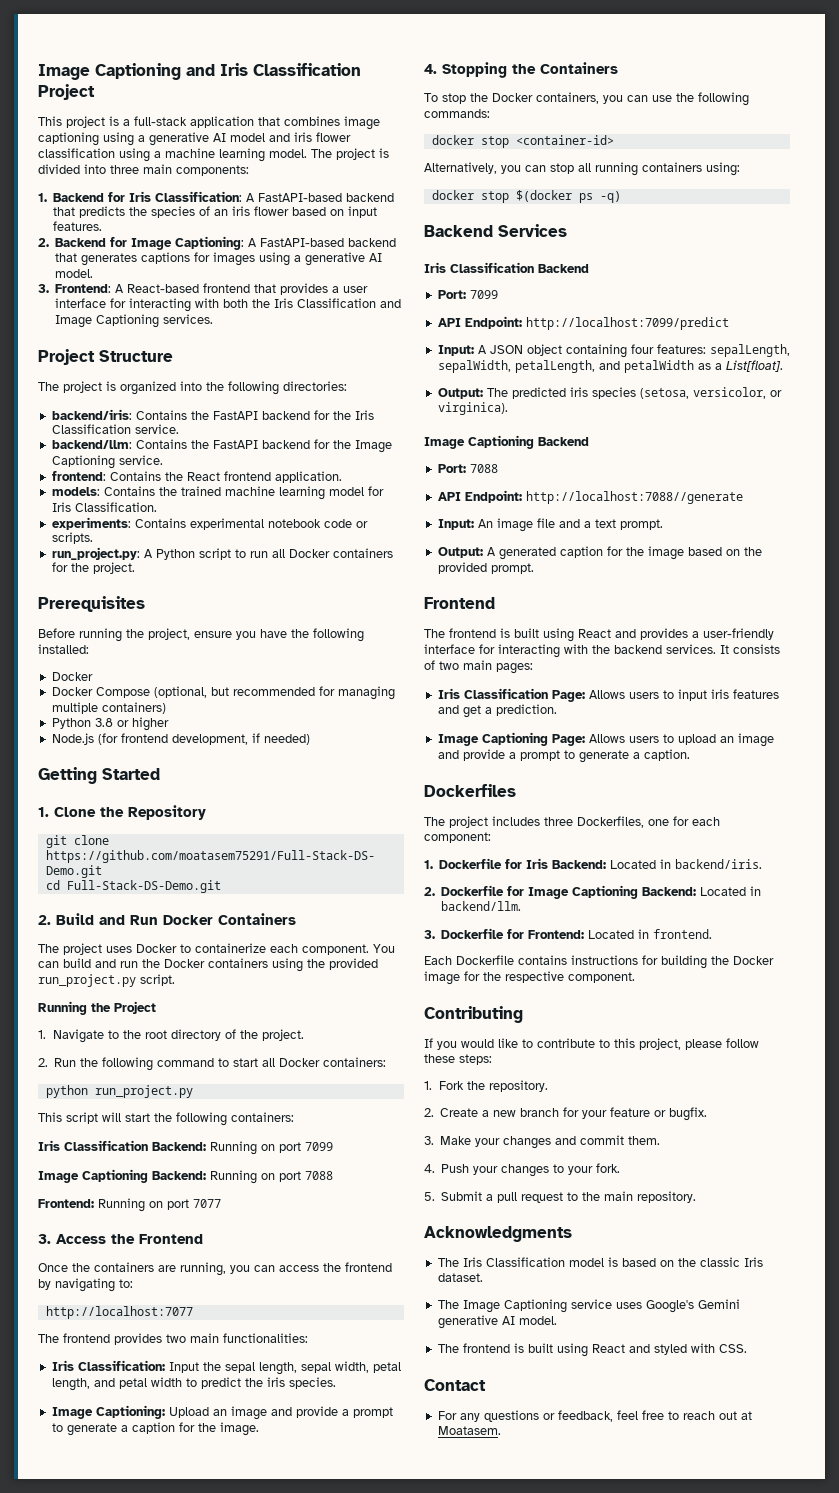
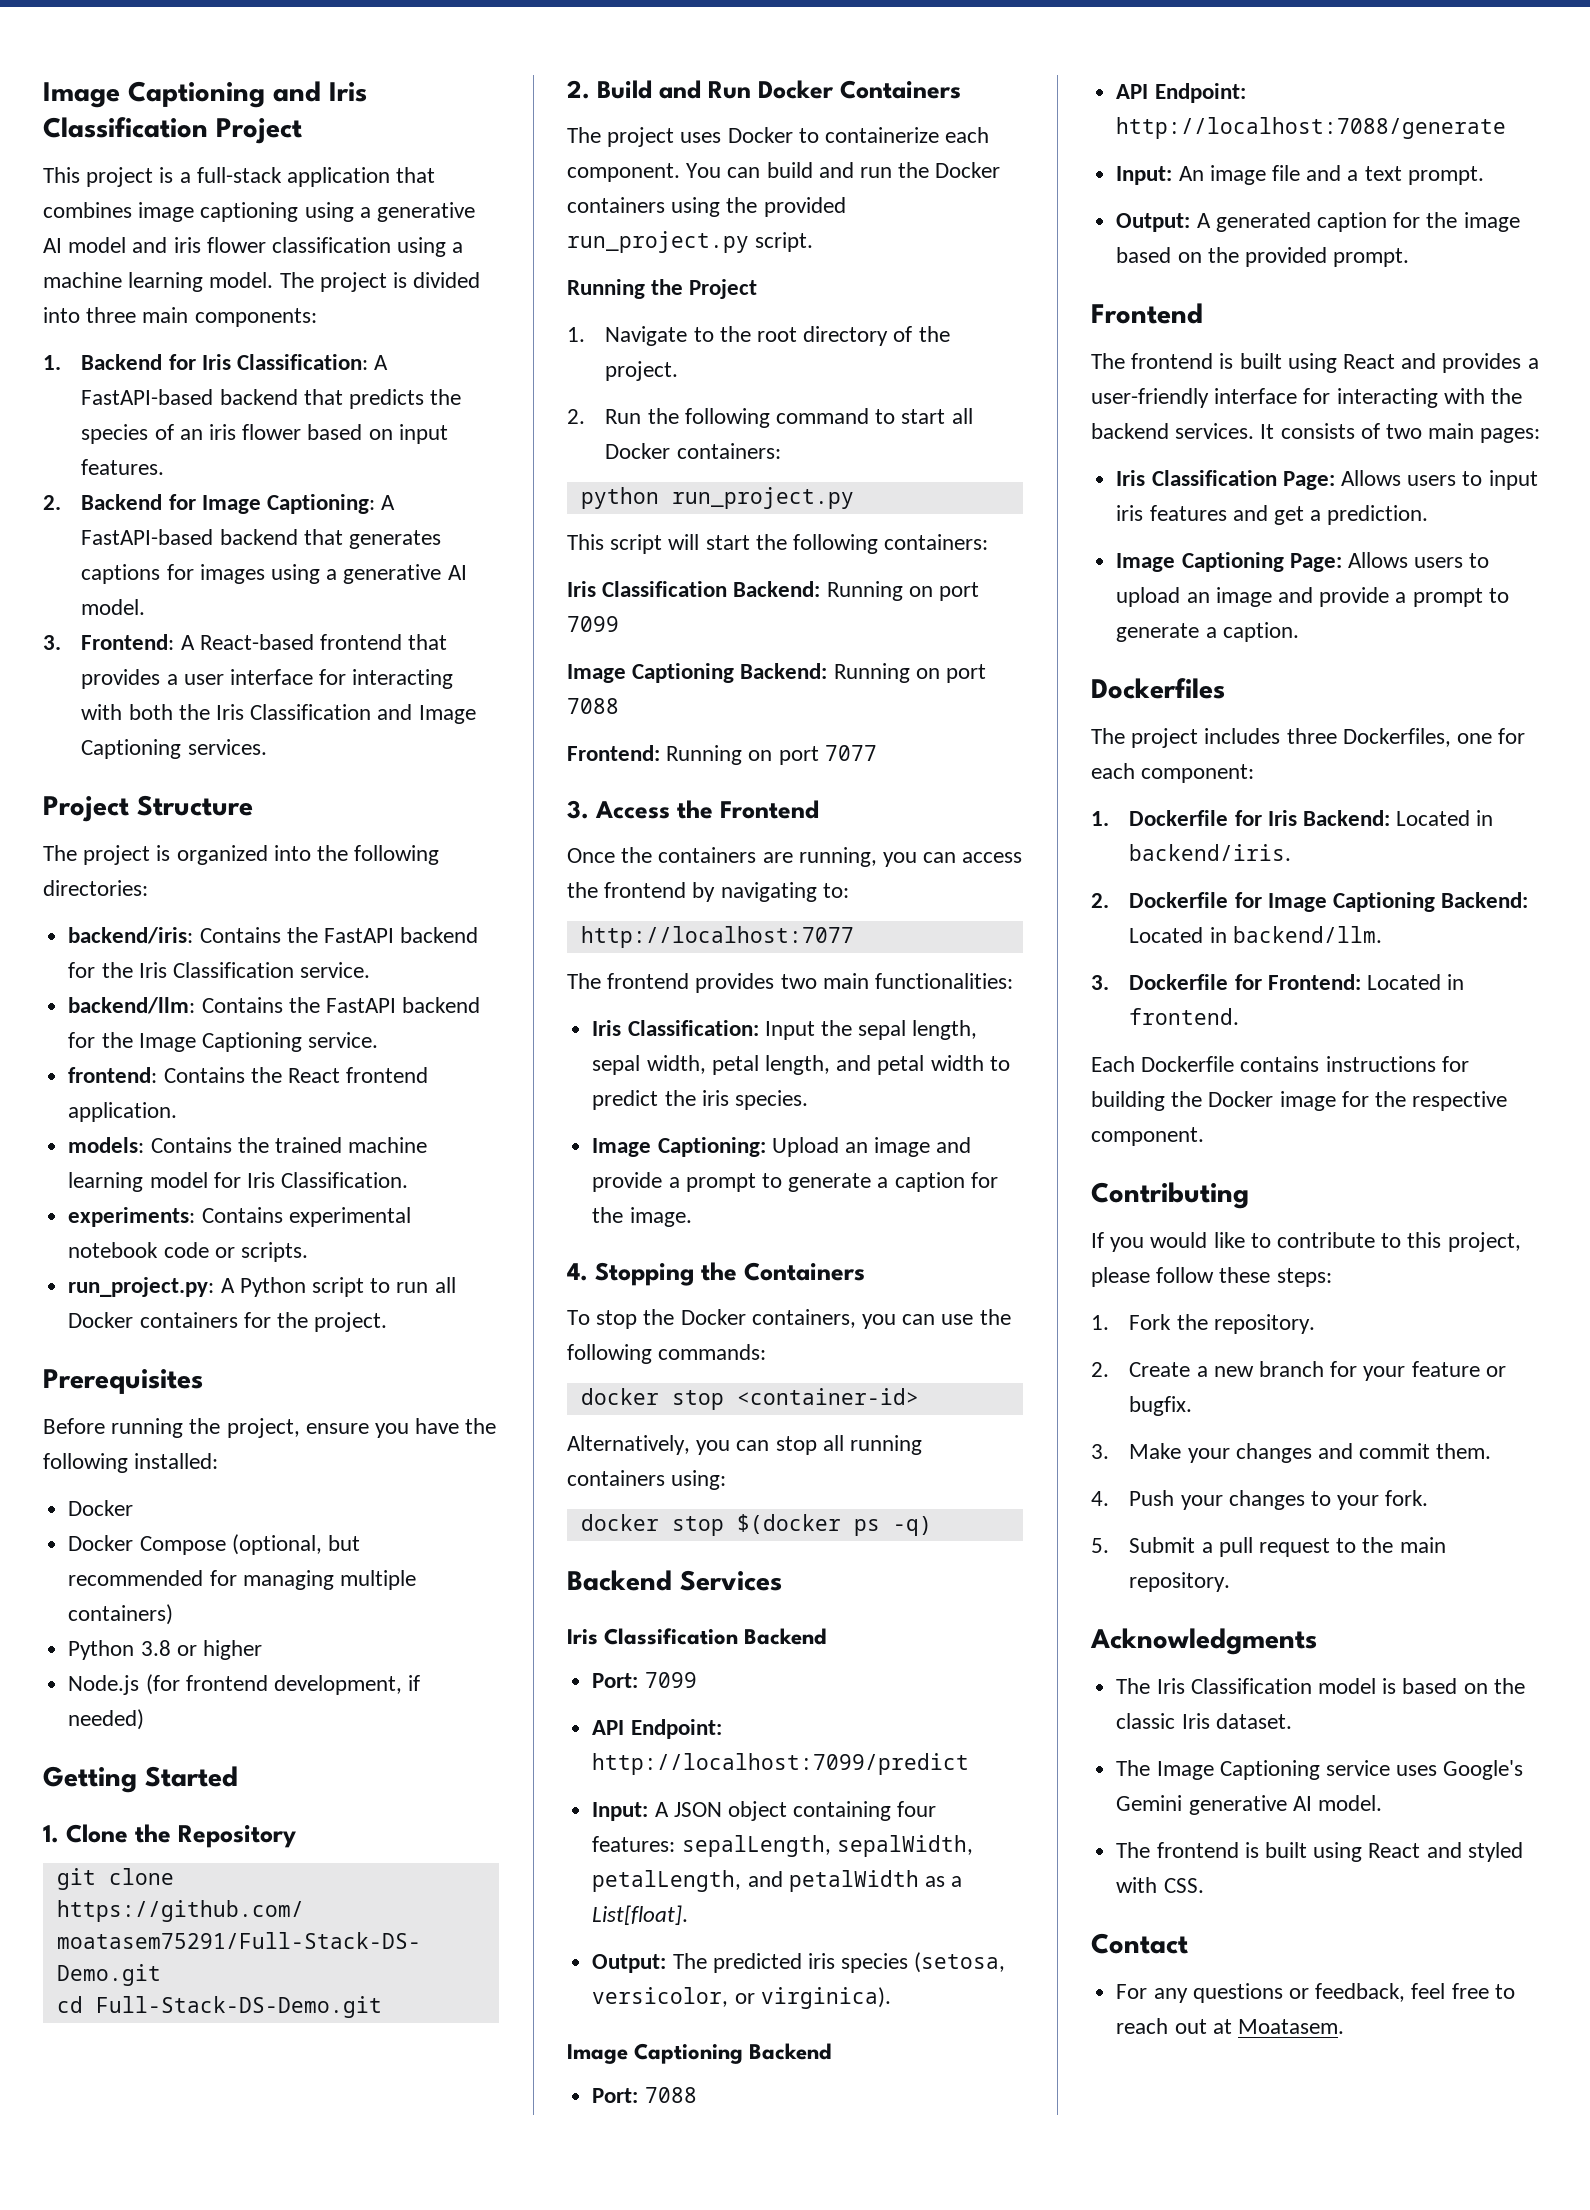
- API Endpoint: http://localhost:7088//generate
+ API Endpoint: http://localhost:7088/generate

